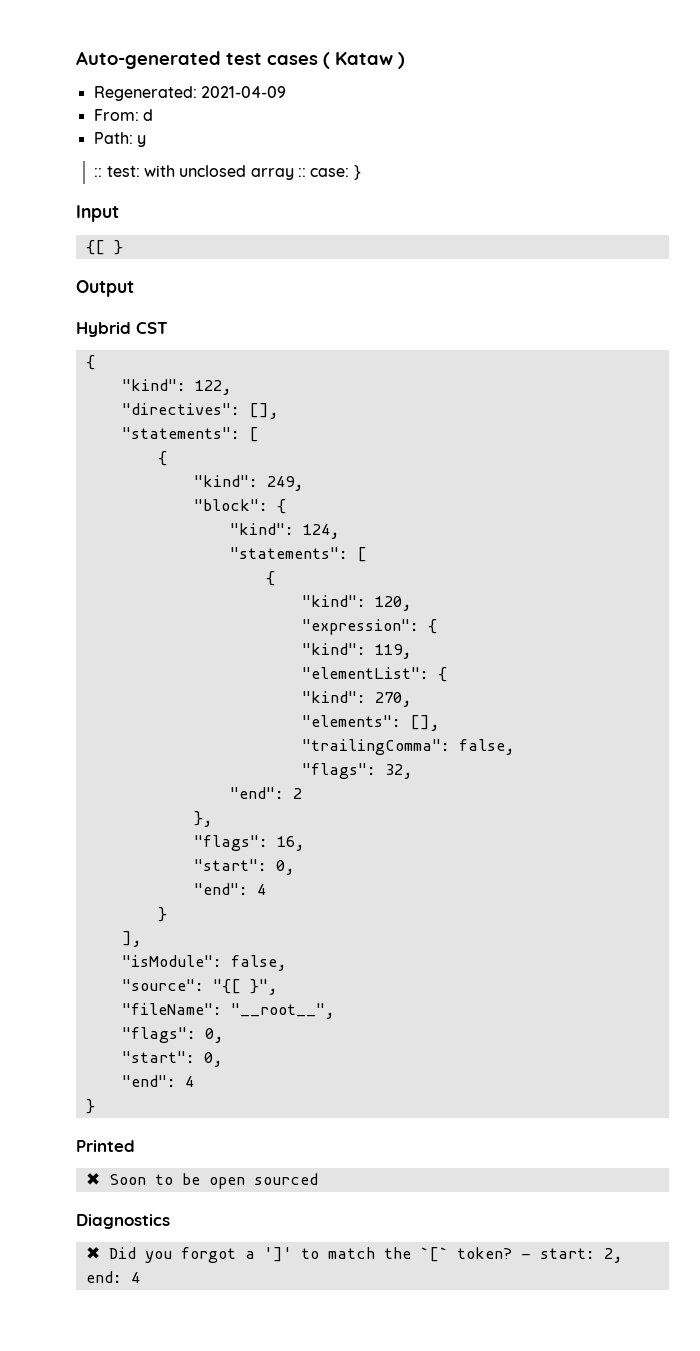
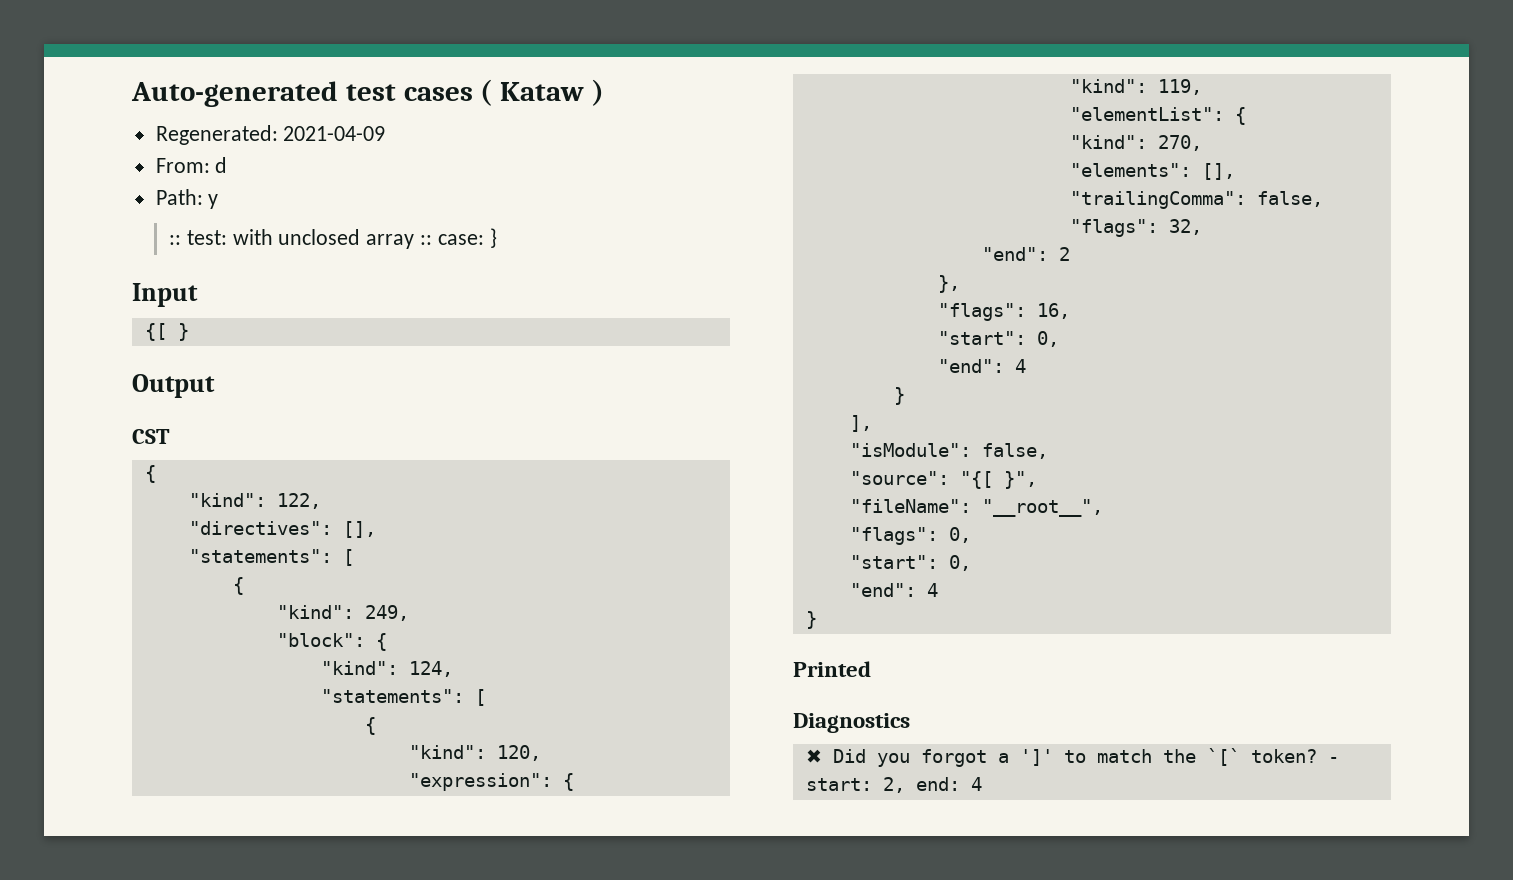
- Hybrid CST
+ CST
- ✖ Soon to be open sourced

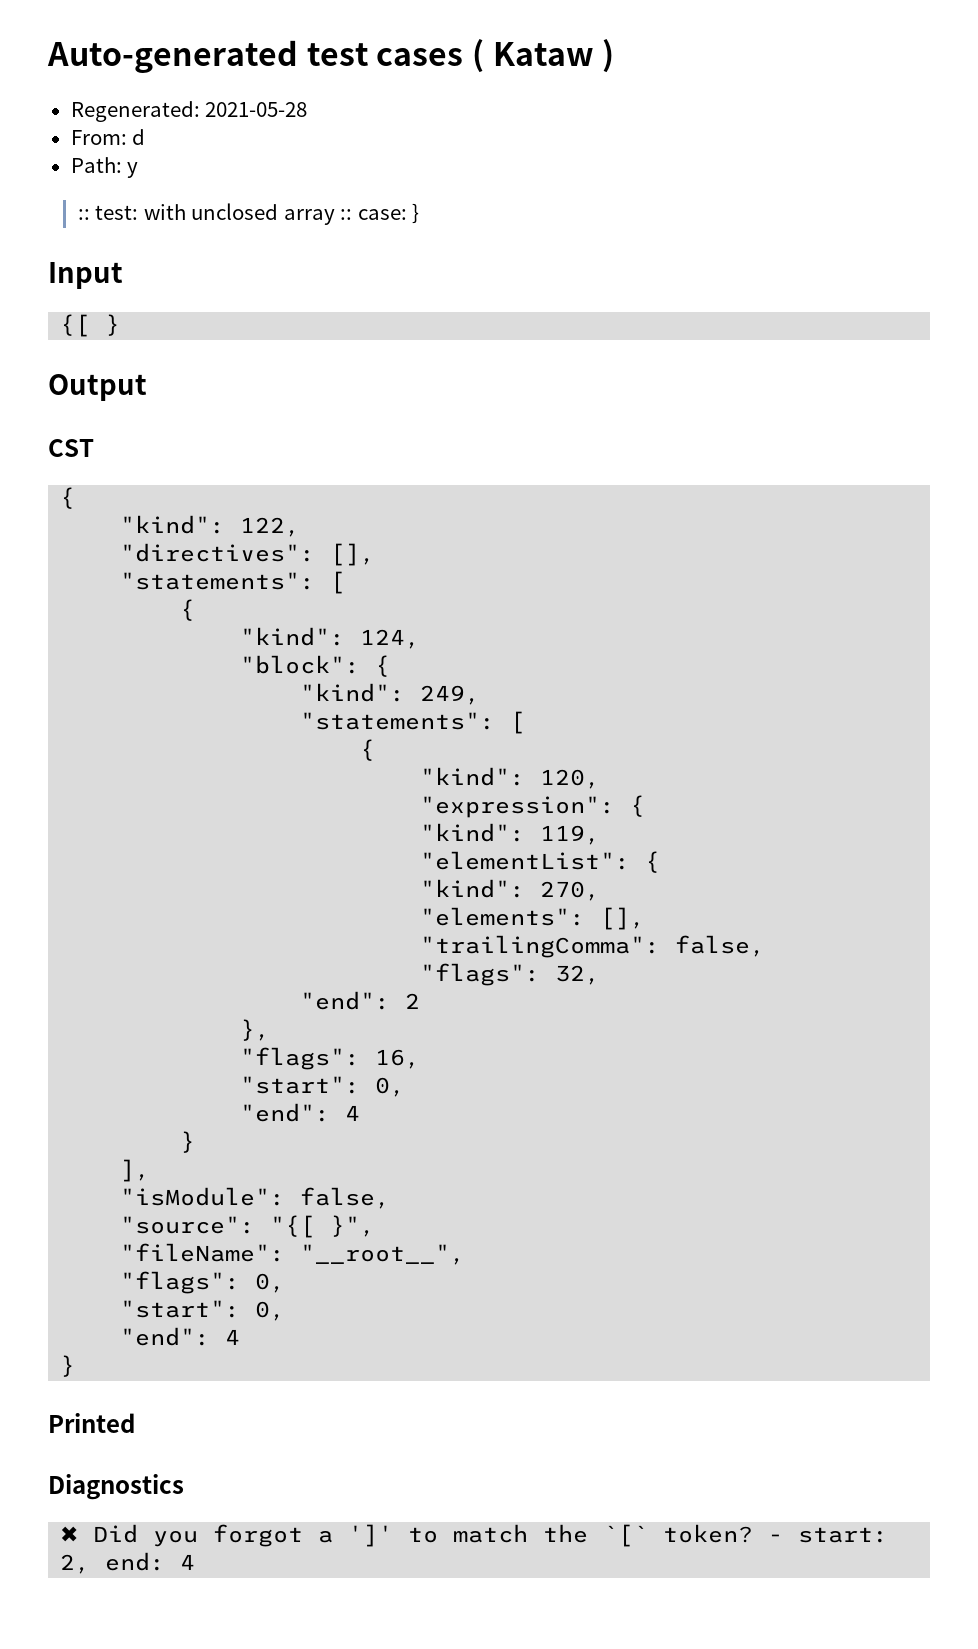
- Regenerated: 2021-04-09
+ Regenerated: 2021-05-28
- "kind": 249,
+ "kind": 124,
- "kind": 124,
+ "kind": 249,

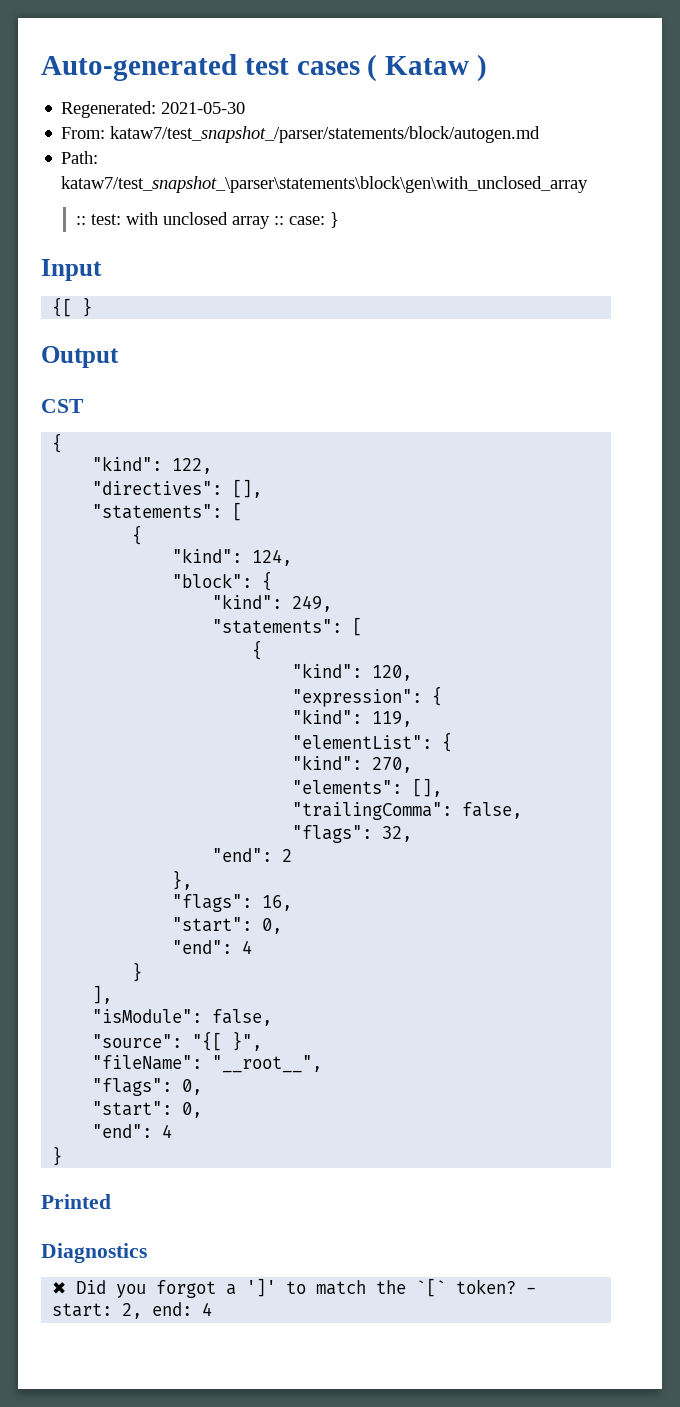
- Regenerated: 2021-05-28
+ Regenerated: 2021-05-30
- From: d
+ From: kataw7/test_snapshot_/parser/statements/block/autogen.md
- Path: y
+ Path: kataw7/test_snapshot_\parser\statements\block\gen\with_unclosed_array

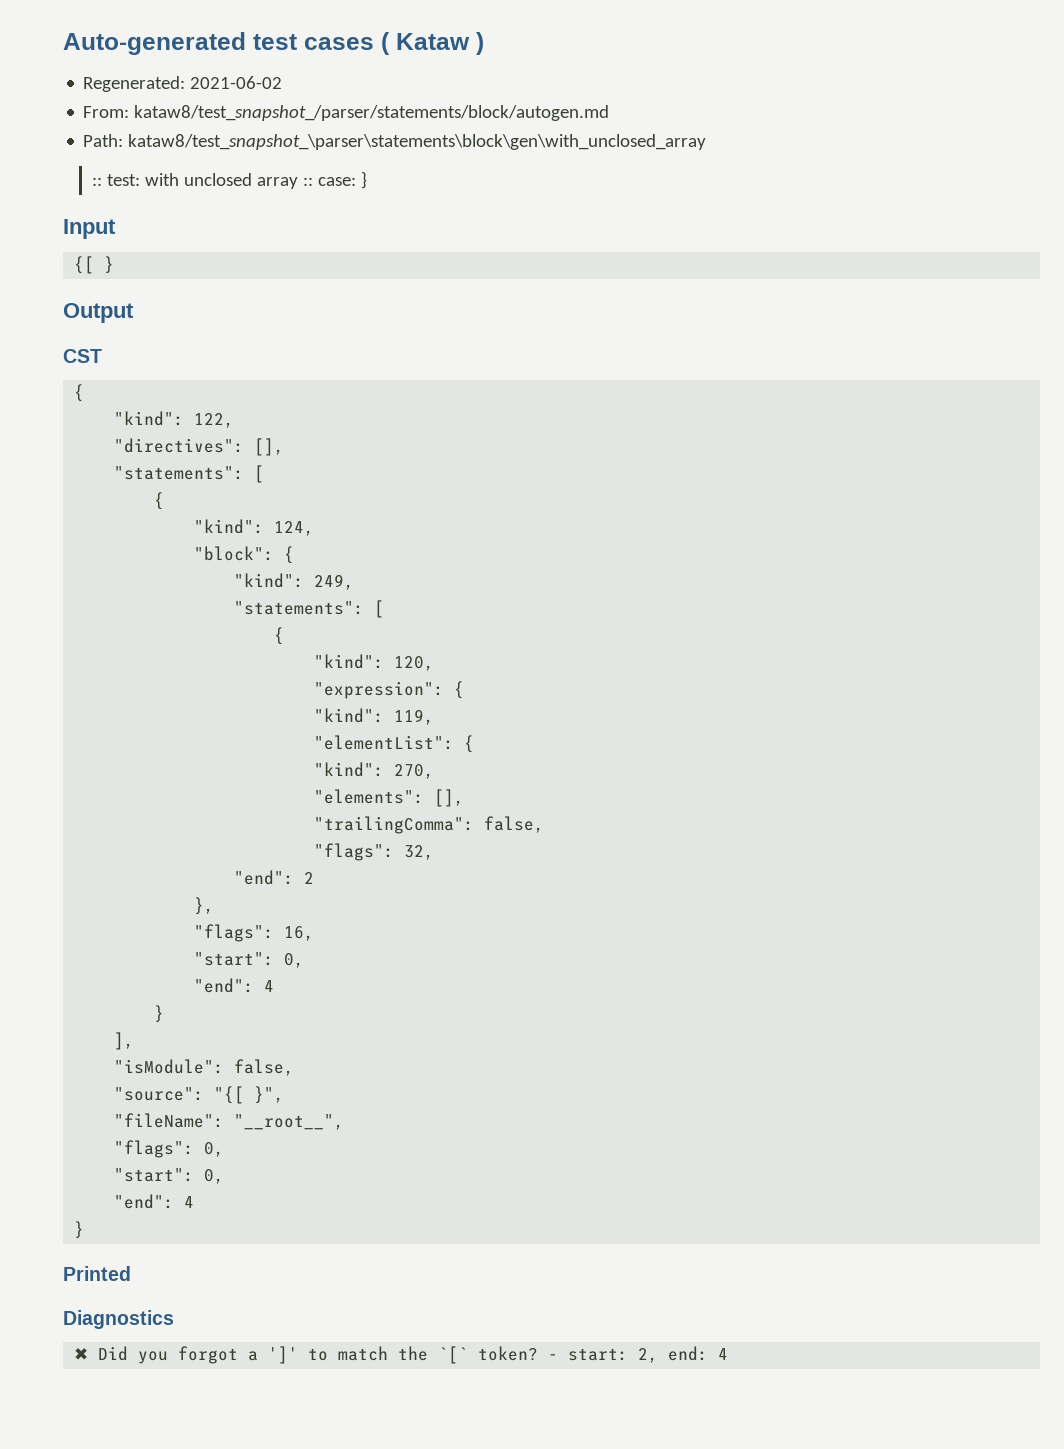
- Regenerated: 2021-05-30
+ Regenerated: 2021-06-02
- From: kataw7/test_snapshot_/parser/statements/block/autogen.md
+ From: kataw8/test_snapshot_/parser/statements/block/autogen.md
- Path: kataw7/test_snapshot_\parser\statements\block\gen\with_unclosed_array
+ Path: kataw8/test_snapshot_\parser\statements\block\gen\with_unclosed_array

